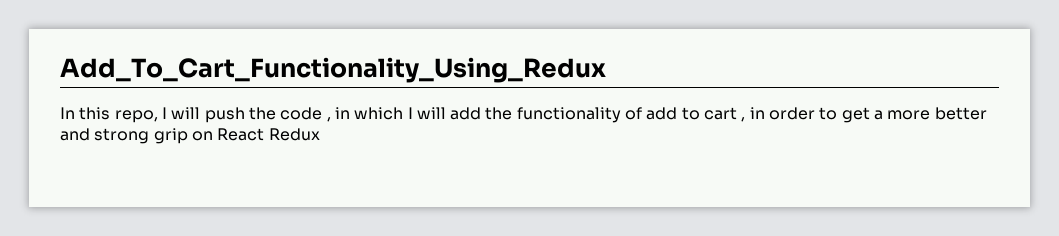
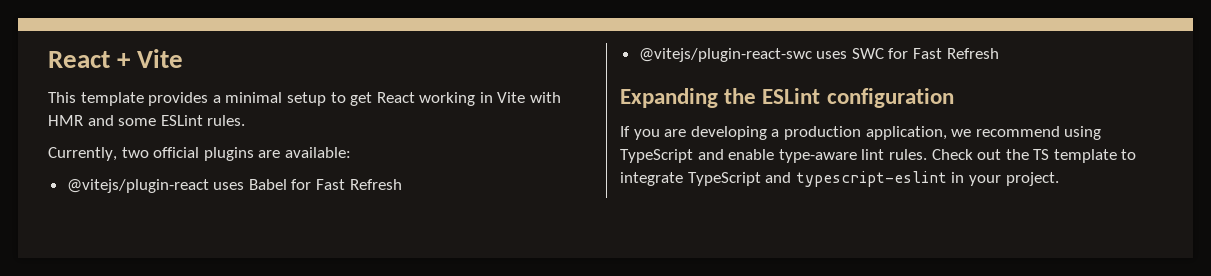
- Add_To_Cart_Functionality_Using_Redux
- In this repo, I will push the code , in which I will add the functionality of add to cart , in order to get a more better and strong grip on React Redux
+ React + Vite
+ This template provides a minimal setup to get React working in Vite with HMR and some ESLint rules.
+ Currently, two official plugins are available:
+ @vitejs/plugin-react uses Babel for Fast Refresh
+ @vitejs/plugin-react-swc uses SWC for Fast Refresh
+ Expanding the ESLint configuration
+ If you are developing a production application, we recommend using TypeScript and enable type-aware lint rules. Check out the TS template to integrate TypeScript and typescript-eslint in your project.

